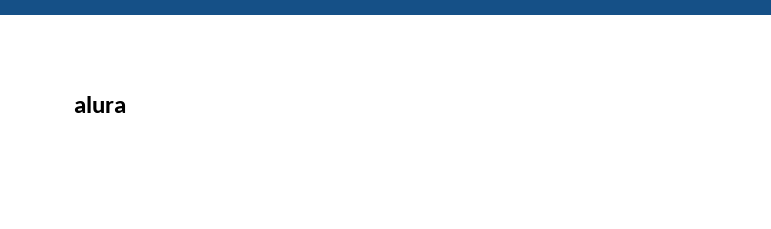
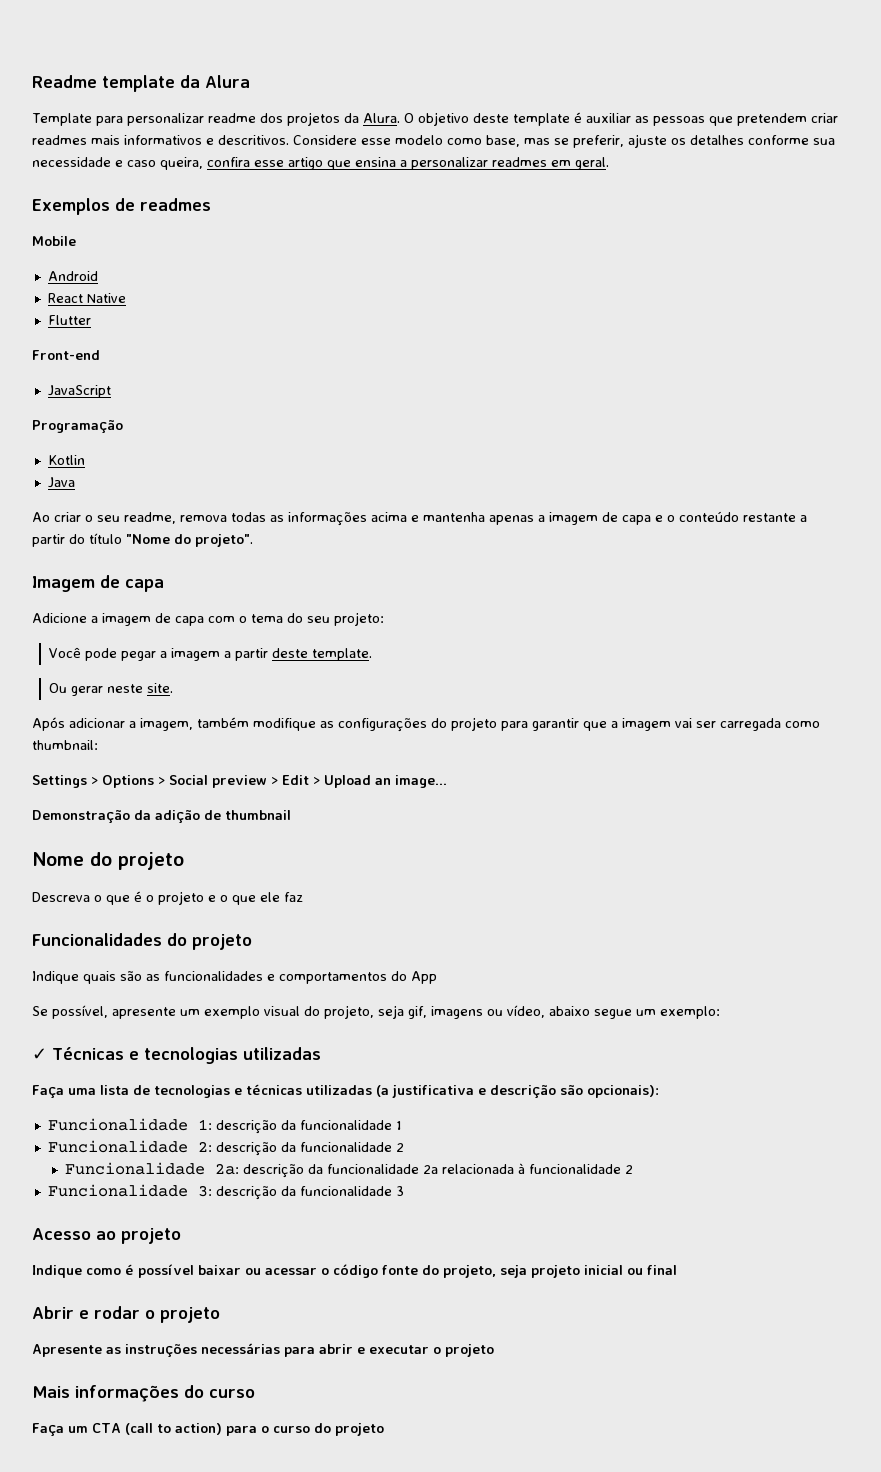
- alura
+ Readme template da Alura
+ Template para personalizar readme dos projetos da Alura. O objetivo deste template é auxiliar as pessoas que pretendem criar readmes mais informativos e descritivos. Considere esse modelo como base, mas se preferir, ajuste os detalhes conforme sua necessidade e caso queira, confira esse artigo que ensina a personalizar readmes em geral.
+ Exemplos de readmes
+ Mobile
+ Android
+ React Native
+ Flutter
+ Front-end
+ JavaScript
+ Programação
+ Kotlin
+ Java
+ Ao criar o seu readme, remova todas as informações acima e mantenha apenas a imagem de capa e o conteúdo restante a partir do título "Nome do projeto".
+ Imagem de capa
+ Adicione a imagem de capa com o tema do seu projeto:
+ Você pode pegar a imagem a partir deste template.
+ Ou gerar neste site.
+ Após adicionar a imagem, também modifique as configurações do projeto para garantir que a imagem vai ser carregada como thumbnail:
+ Settings > Options > Social preview > Edit > Upload an image...
+ Demonstração da adição de thumbnail
+ Nome do projeto
+ Descreva o que é o projeto e o que ele faz
+ Funcionalidades do projeto
+ Indique quais são as funcionalidades e comportamentos do App
+ Se possível, apresente um exemplo visual do projeto, seja gif, imagens ou vídeo, abaixo segue um exemplo:
+ ✓ Técnicas e tecnologias utilizadas
+ Faça uma lista de tecnologias e técnicas utilizadas (a justificativa e descrição são opcionais):
+ Funcionalidade 1: descrição da funcionalidade 1
+ Funcionalidade 2: descrição da funcionalidade 2
+ Funcionalidade 2a: descrição da funcionalidade 2a relacionada à funcionalidade 2
+ Funcionalidade 3: descrição da funcionalidade 3
+ Acesso ao projeto
+ Indique como é possível baixar ou acessar o código fonte do projeto, seja projeto inicial ou final
+ Abrir e rodar o projeto
+ Apresente as instruções necessárias para abrir e executar o projeto
+ Mais informações do curso
+ Faça um CTA (call to action) para o curso do projeto

